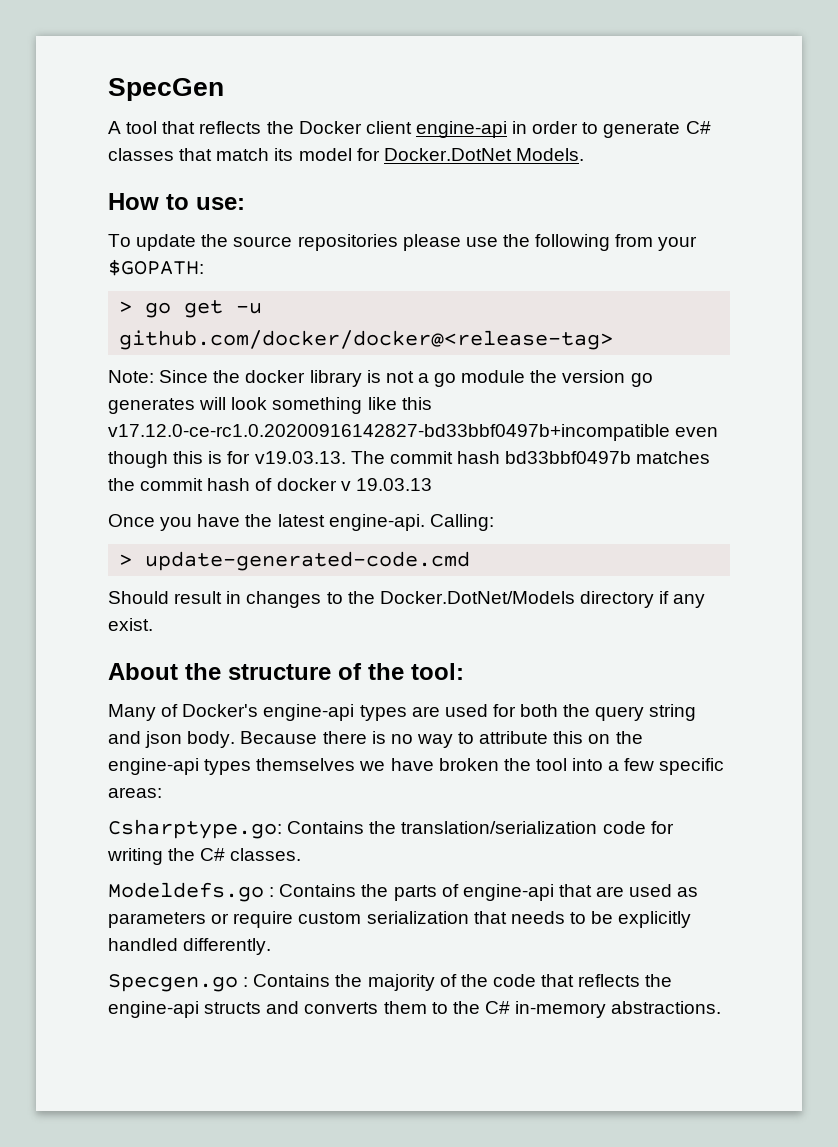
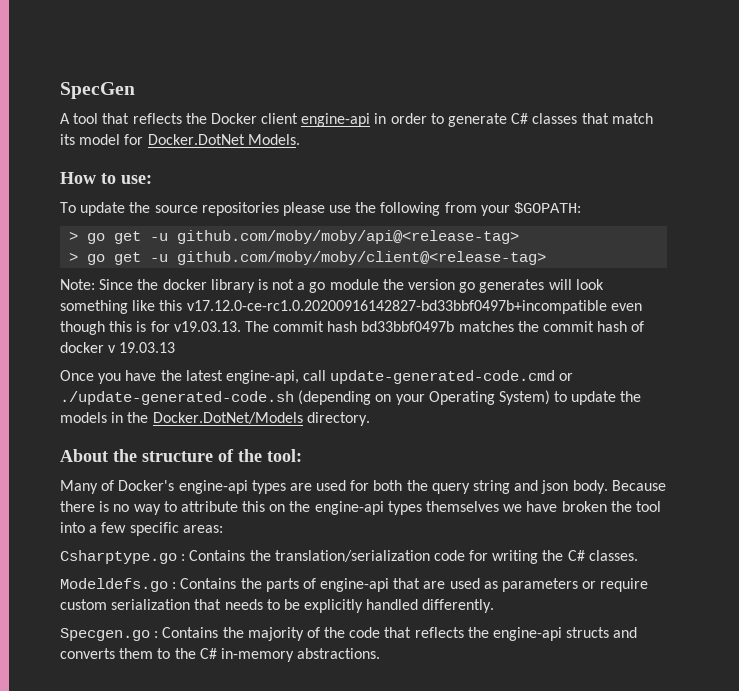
- > go get -u github.com/docker/docker@<release-tag>
+ > go get -u github.com/moby/moby/api@<release-tag>
+ > go get -u github.com/moby/moby/client@<release-tag>
- Once you have the latest engine-api. Calling:
- > update-generated-code.cmd
- Should result in changes to the Docker.DotNet/Models directory if any exist.
+ Once you have the latest engine-api, call update-generated-code.cmd or ./update-generated-code.sh (depending on your Operating System) to update the models in the Docker.DotNet/Models directory.
- Csharptype.go: Contains the translation/serialization code for writing the C# classes.
+ Csharptype.go : Contains the translation/serialization code for writing the C# classes.

